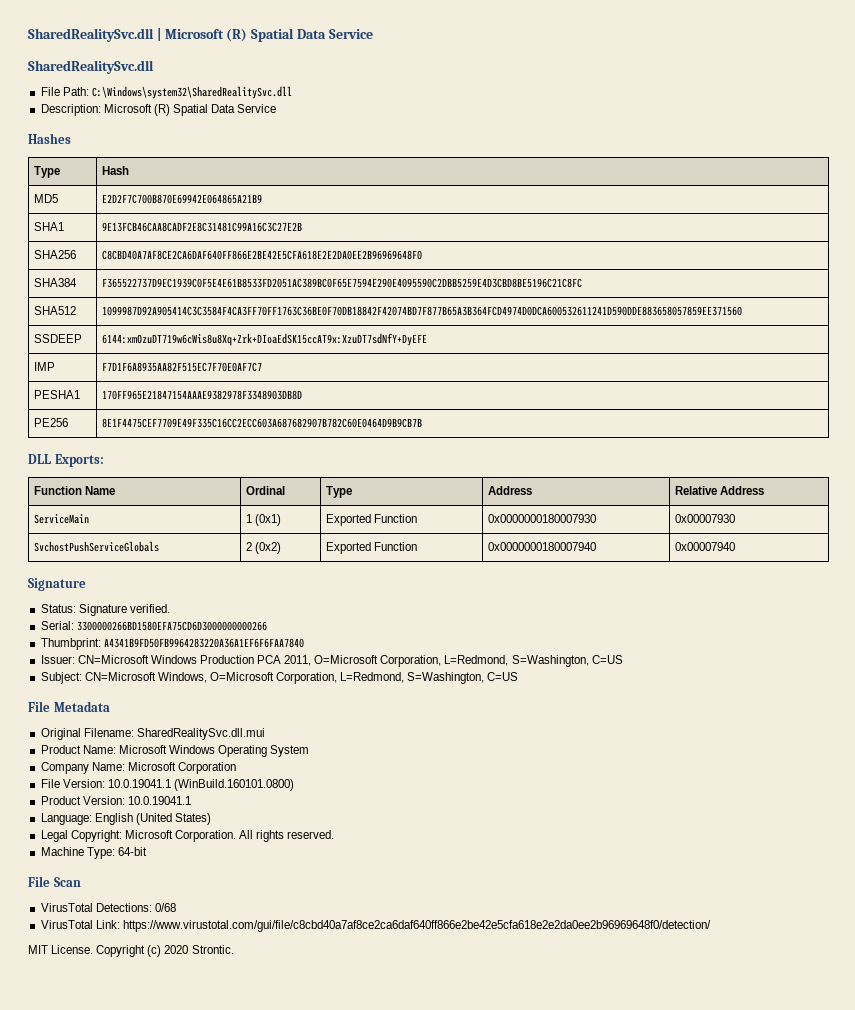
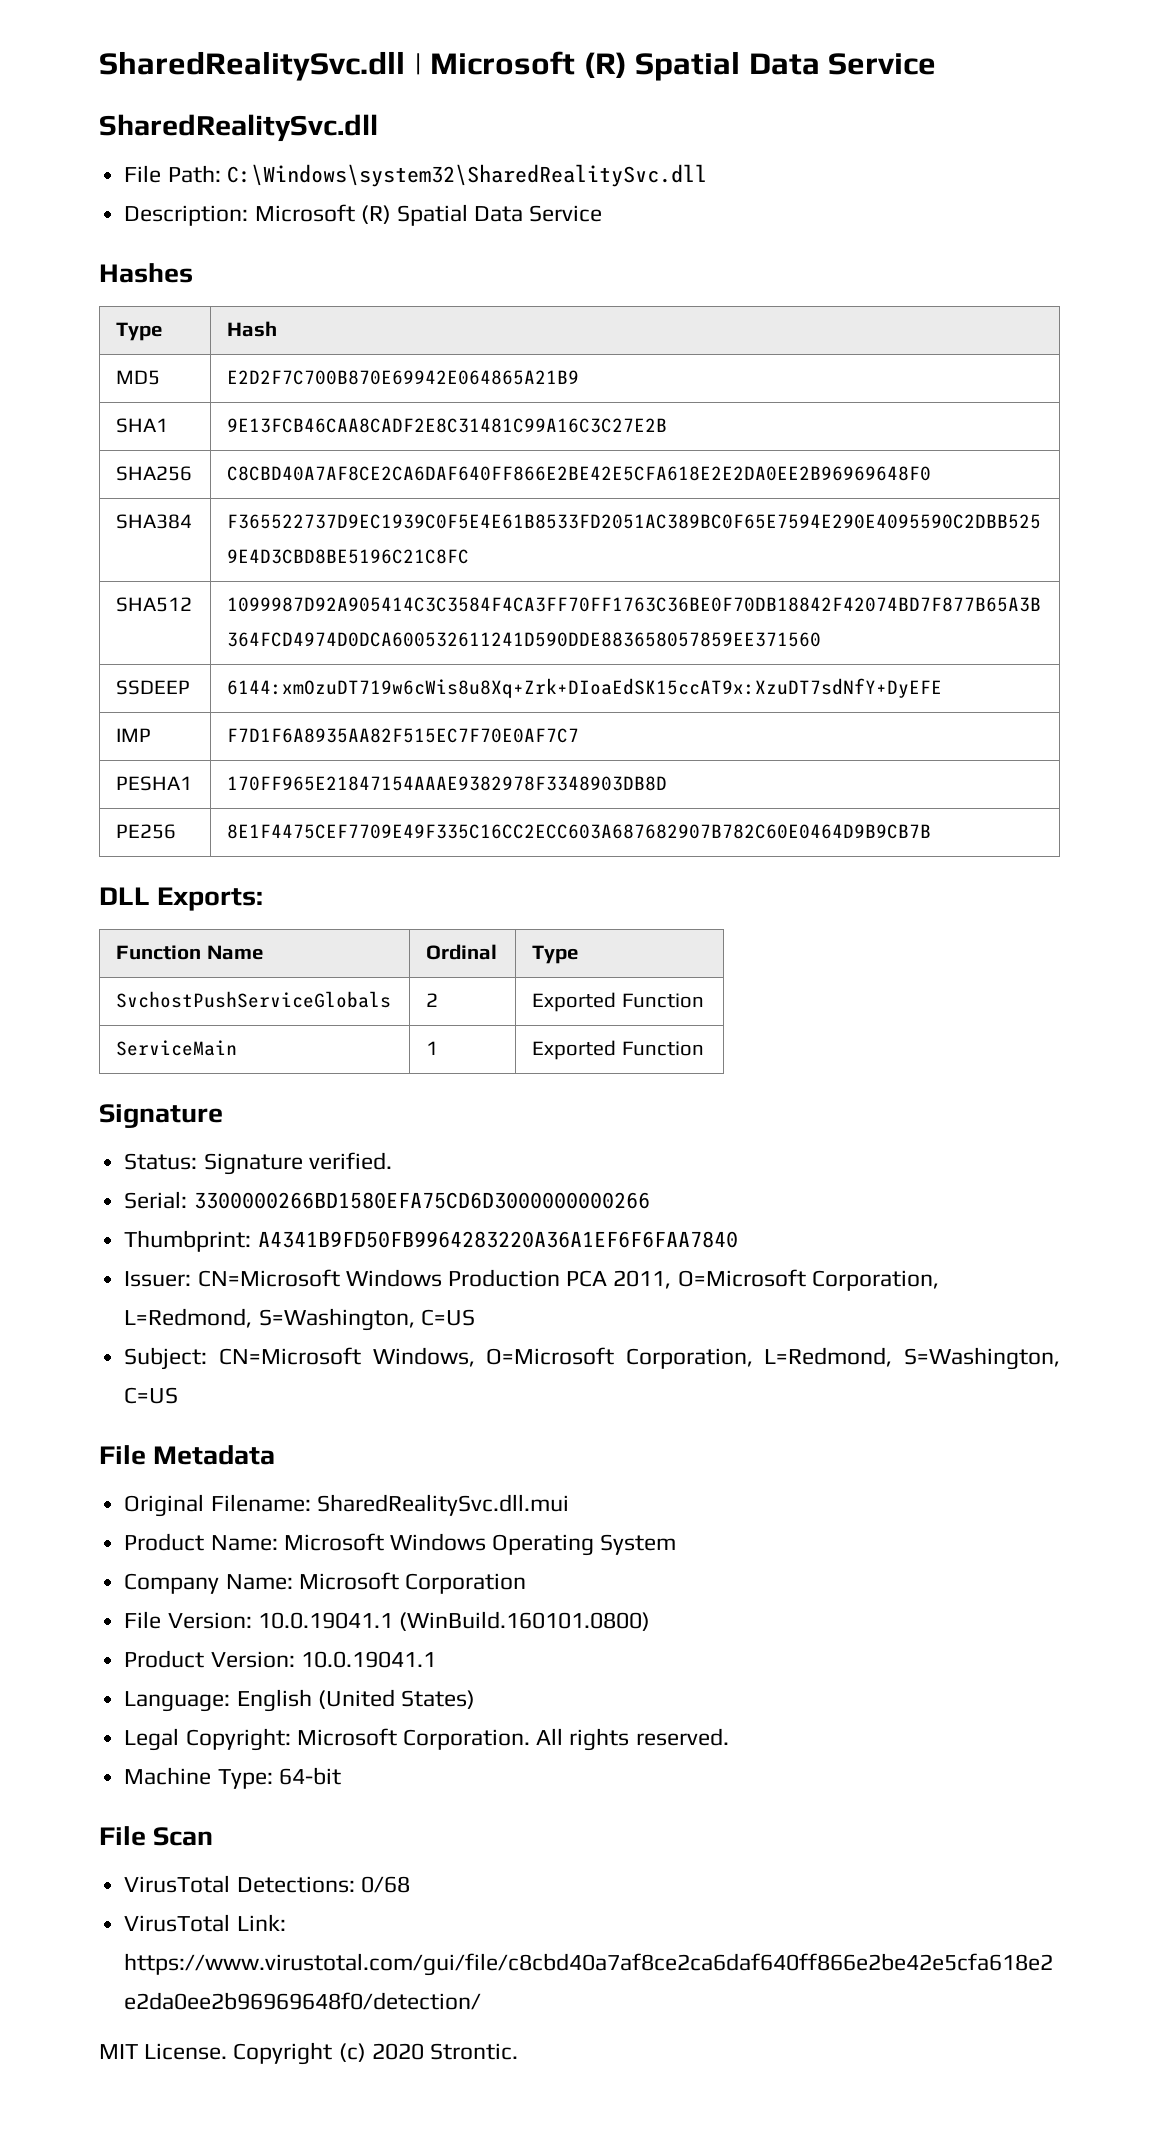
- Function Name | Ordinal | Type | Address | Relative Address
+ Function Name | Ordinal | Type
+ SvchostPushServiceGlobals | 2 | Exported Function
- ServiceMain | 1 (0x1) | Exported Function | 0x0000000180007930 | 0x00007930
- SvchostPushServiceGlobals | 2 (0x2) | Exported Function | 0x0000000180007940 | 0x00007940
+ ServiceMain | 1 | Exported Function

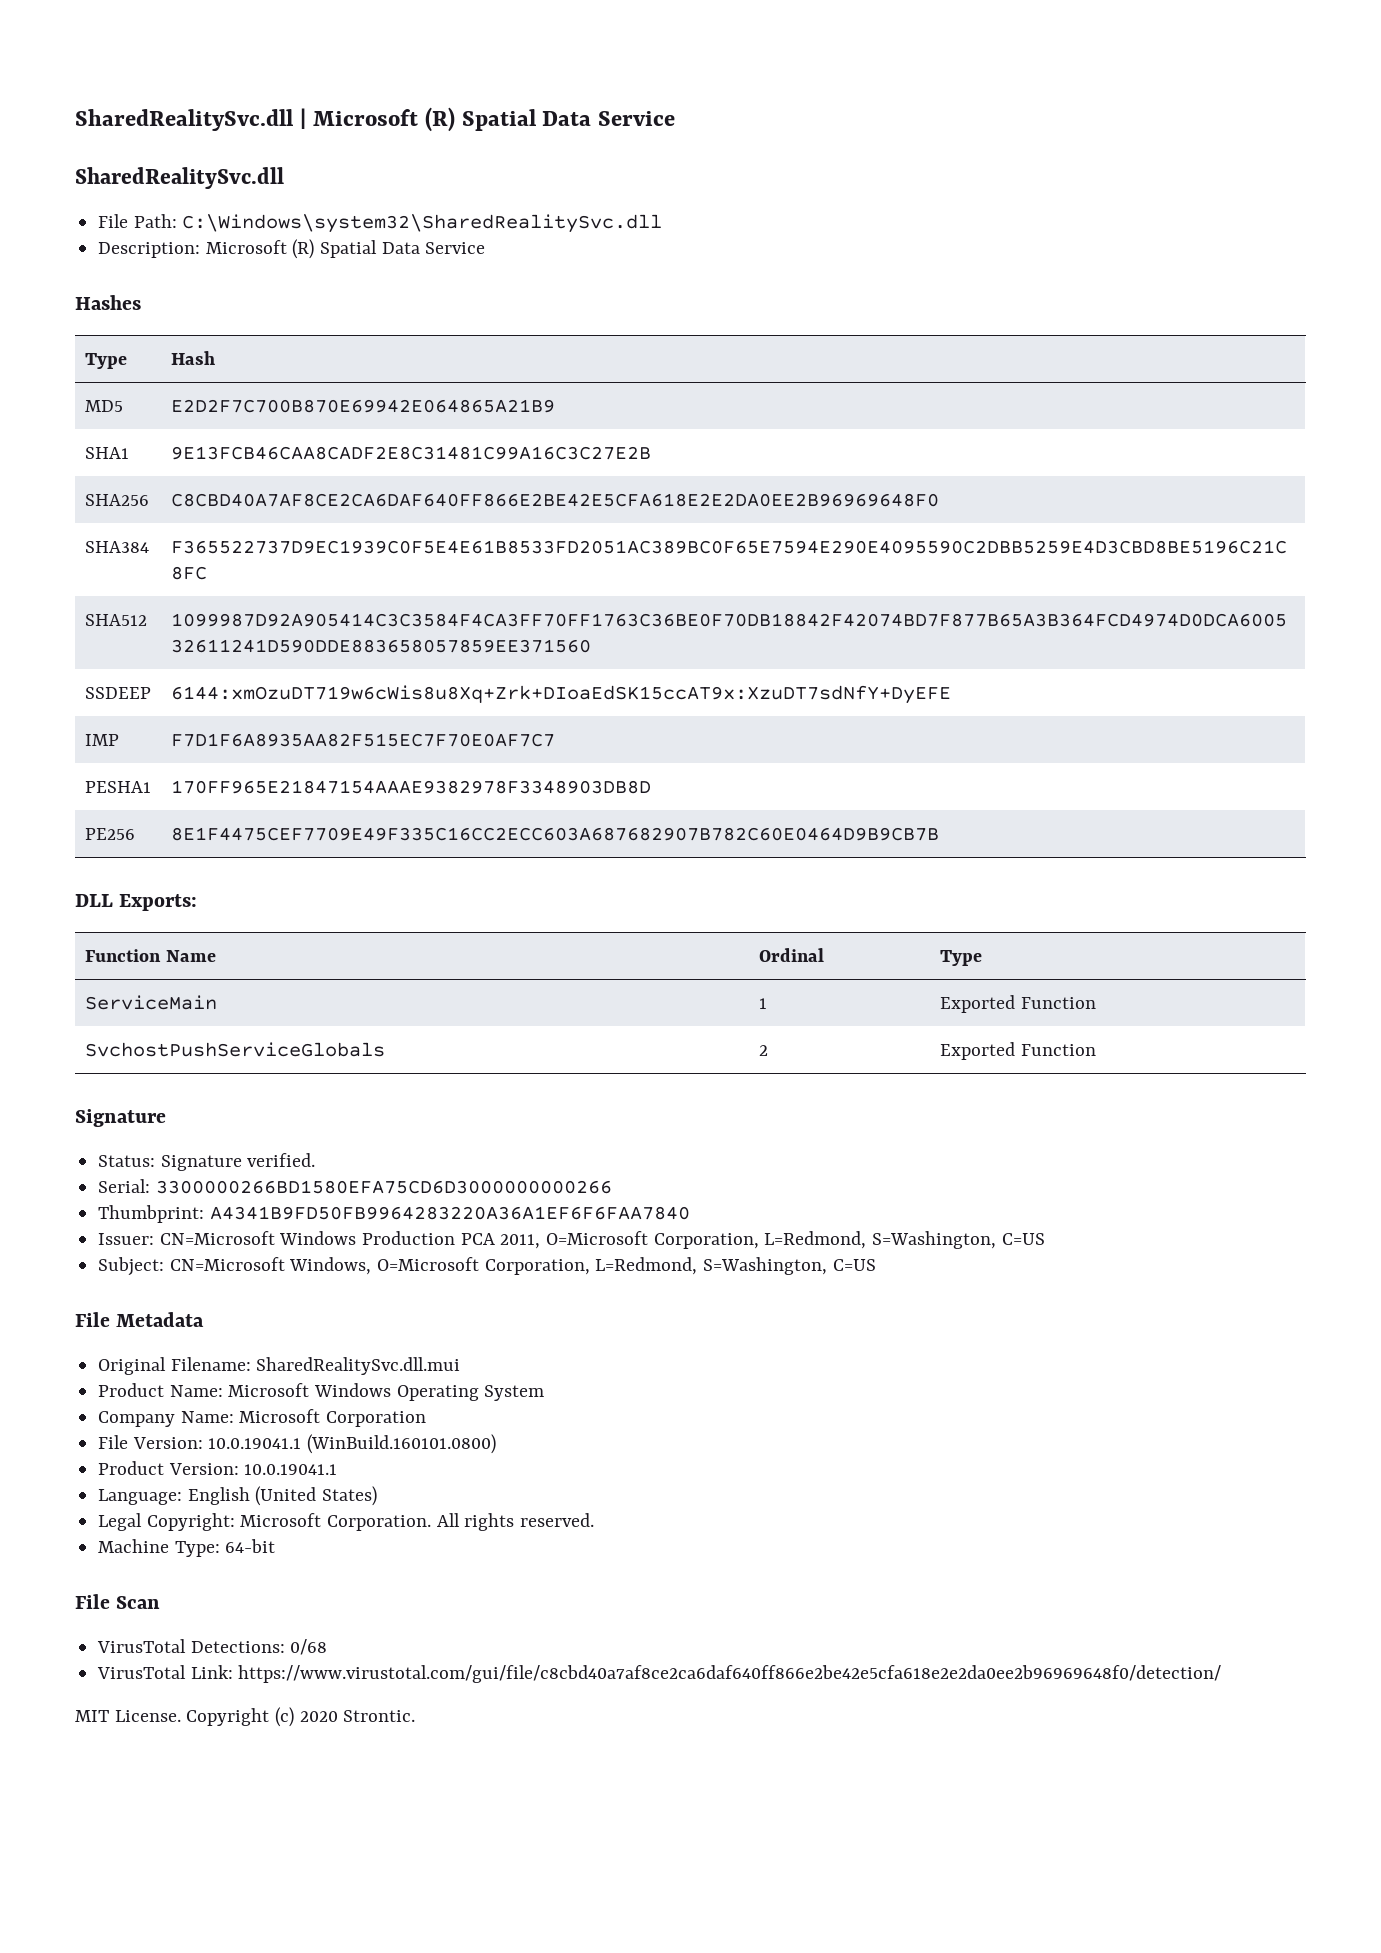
+ ServiceMain | 1 | Exported Function
  SvchostPushServiceGlobals | 2 | Exported Function
- ServiceMain | 1 | Exported Function

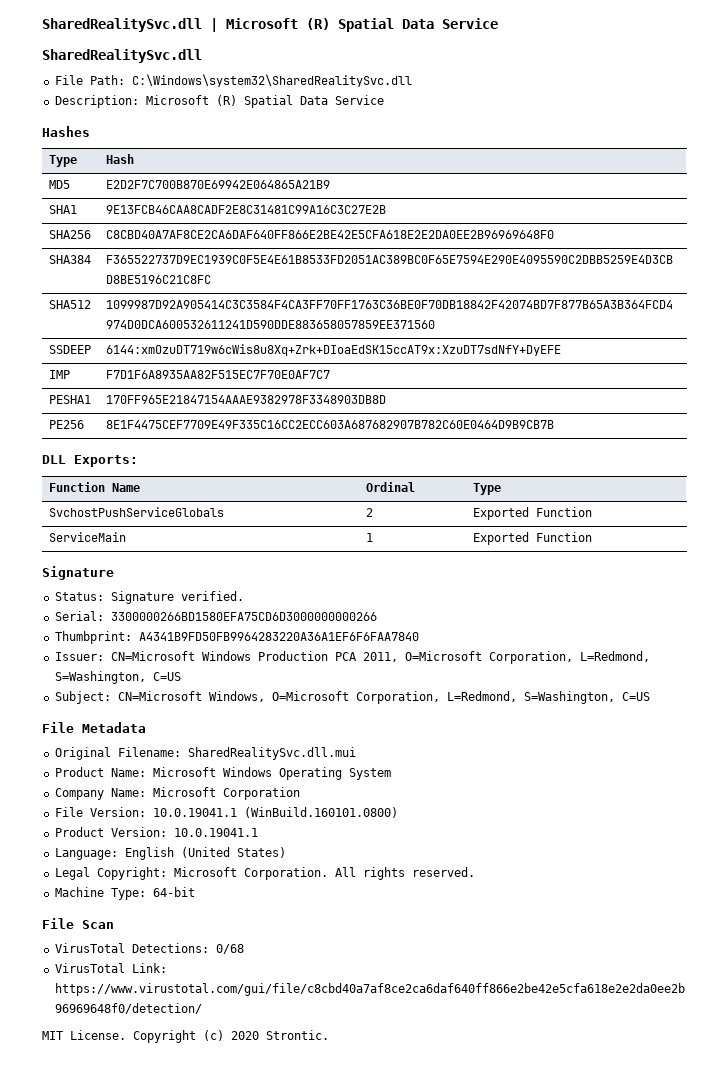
+ SvchostPushServiceGlobals | 2 | Exported Function
  ServiceMain | 1 | Exported Function
- SvchostPushServiceGlobals | 2 | Exported Function

